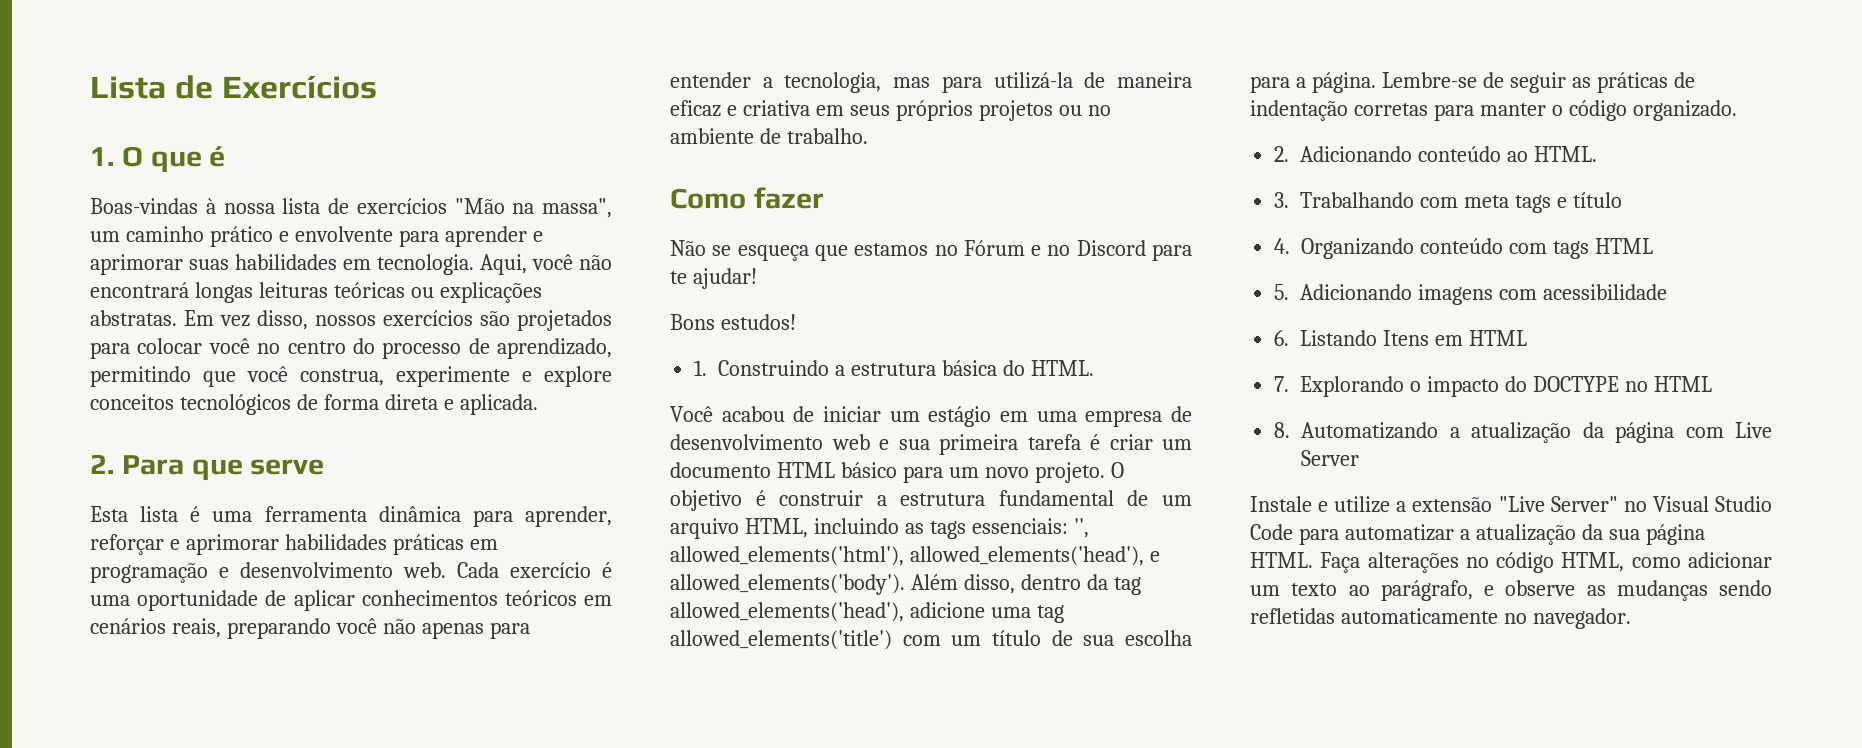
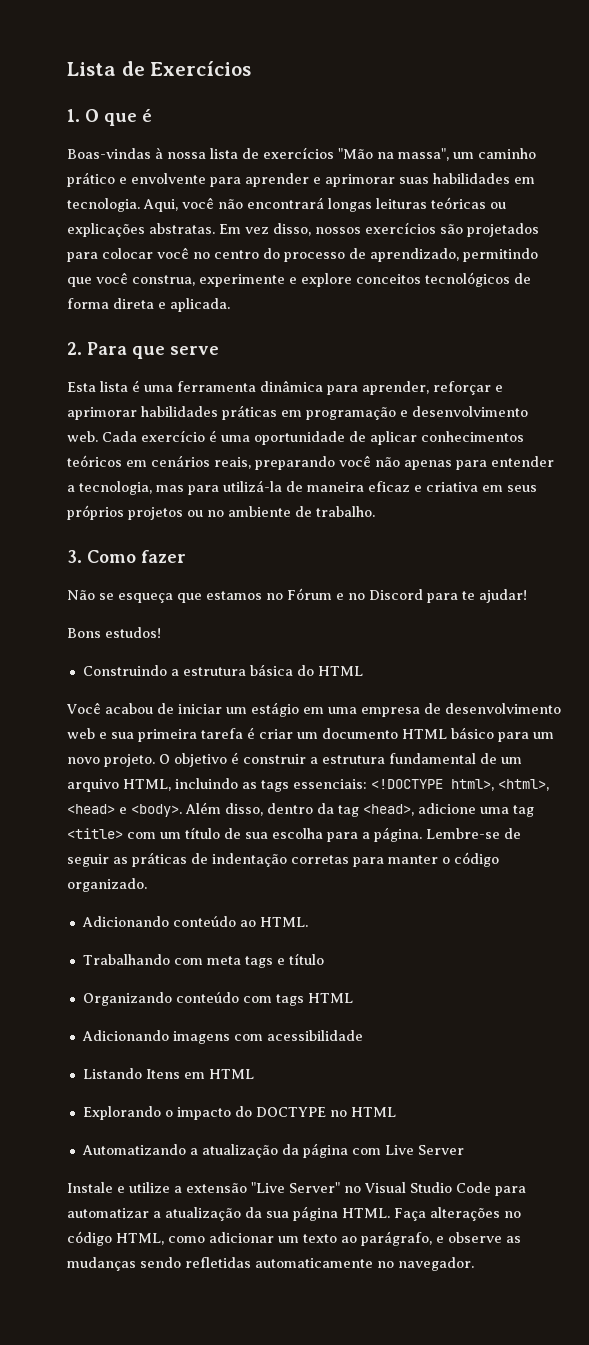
- Como fazer
+ 3. Como fazer
- 1. Construindo a estrutura básica do HTML.
+ Construindo a estrutura básica do HTML
- O objetivo é construir a estrutura fundamental de um arquivo HTML, incluindo as tags essenciais: '', allowed_elements('html'), allowed_elements('head'), e allowed_elements('body').
+ O objetivo é construir a estrutura fundamental de um arquivo HTML, incluindo as tags essenciais: <!DOCTYPE html>, <html>, <head> e <body>.
- Além disso, dentro da tag allowed_elements('head'), adicione uma tag allowed_elements('title') com um título de sua escolha para a página.
+ Além disso, dentro da tag <head>, adicione uma tag <title> com um título de sua escolha para a página.
- 2. Adicionando conteúdo ao HTML.
+ Adicionando conteúdo ao HTML.
- 3. Trabalhando com meta tags e título
+ Trabalhando com meta tags e título
- 4. Organizando conteúdo com tags HTML
+ Organizando conteúdo com tags HTML
- 5. Adicionando imagens com acessibilidade
+ Adicionando imagens com acessibilidade
- 6. Listando Itens em HTML
+ Listando Itens em HTML
- 7. Explorando o impacto do DOCTYPE no HTML
+ Explorando o impacto do DOCTYPE no HTML
- 8. Automatizando a atualização da página com Live Server
+ Automatizando a atualização da página com Live Server

